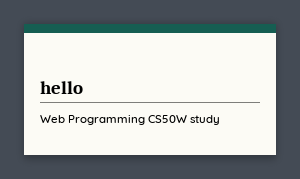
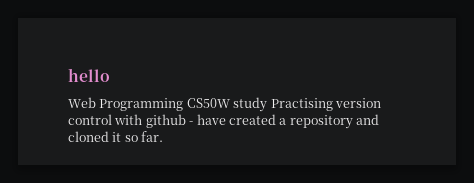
- Web Programming CS50W study
+ Web Programming CS50W study Practising version control with github - have created a repository and cloned it so far.

